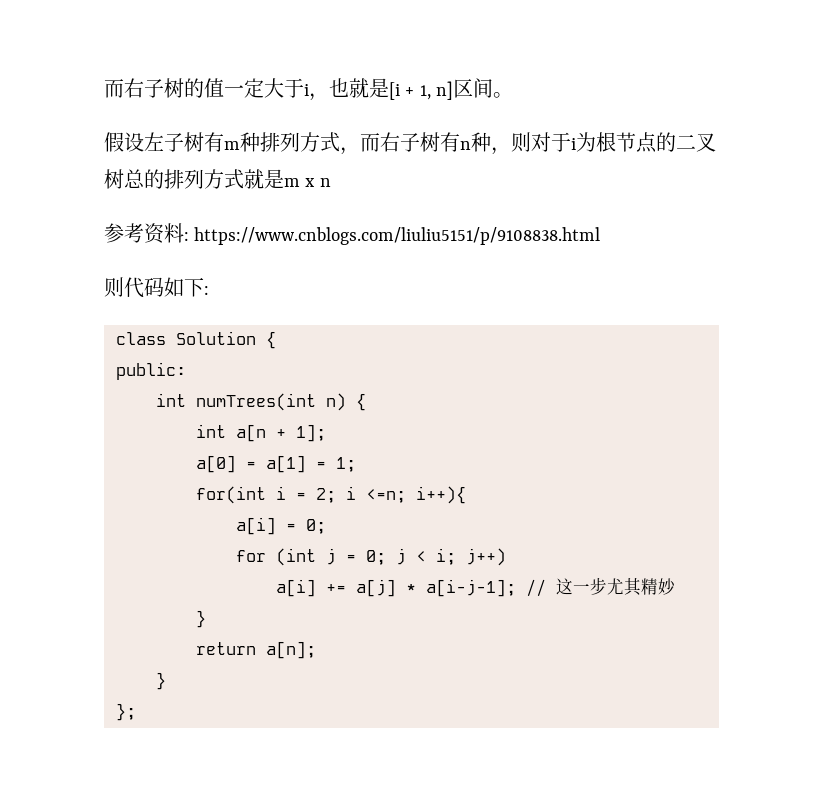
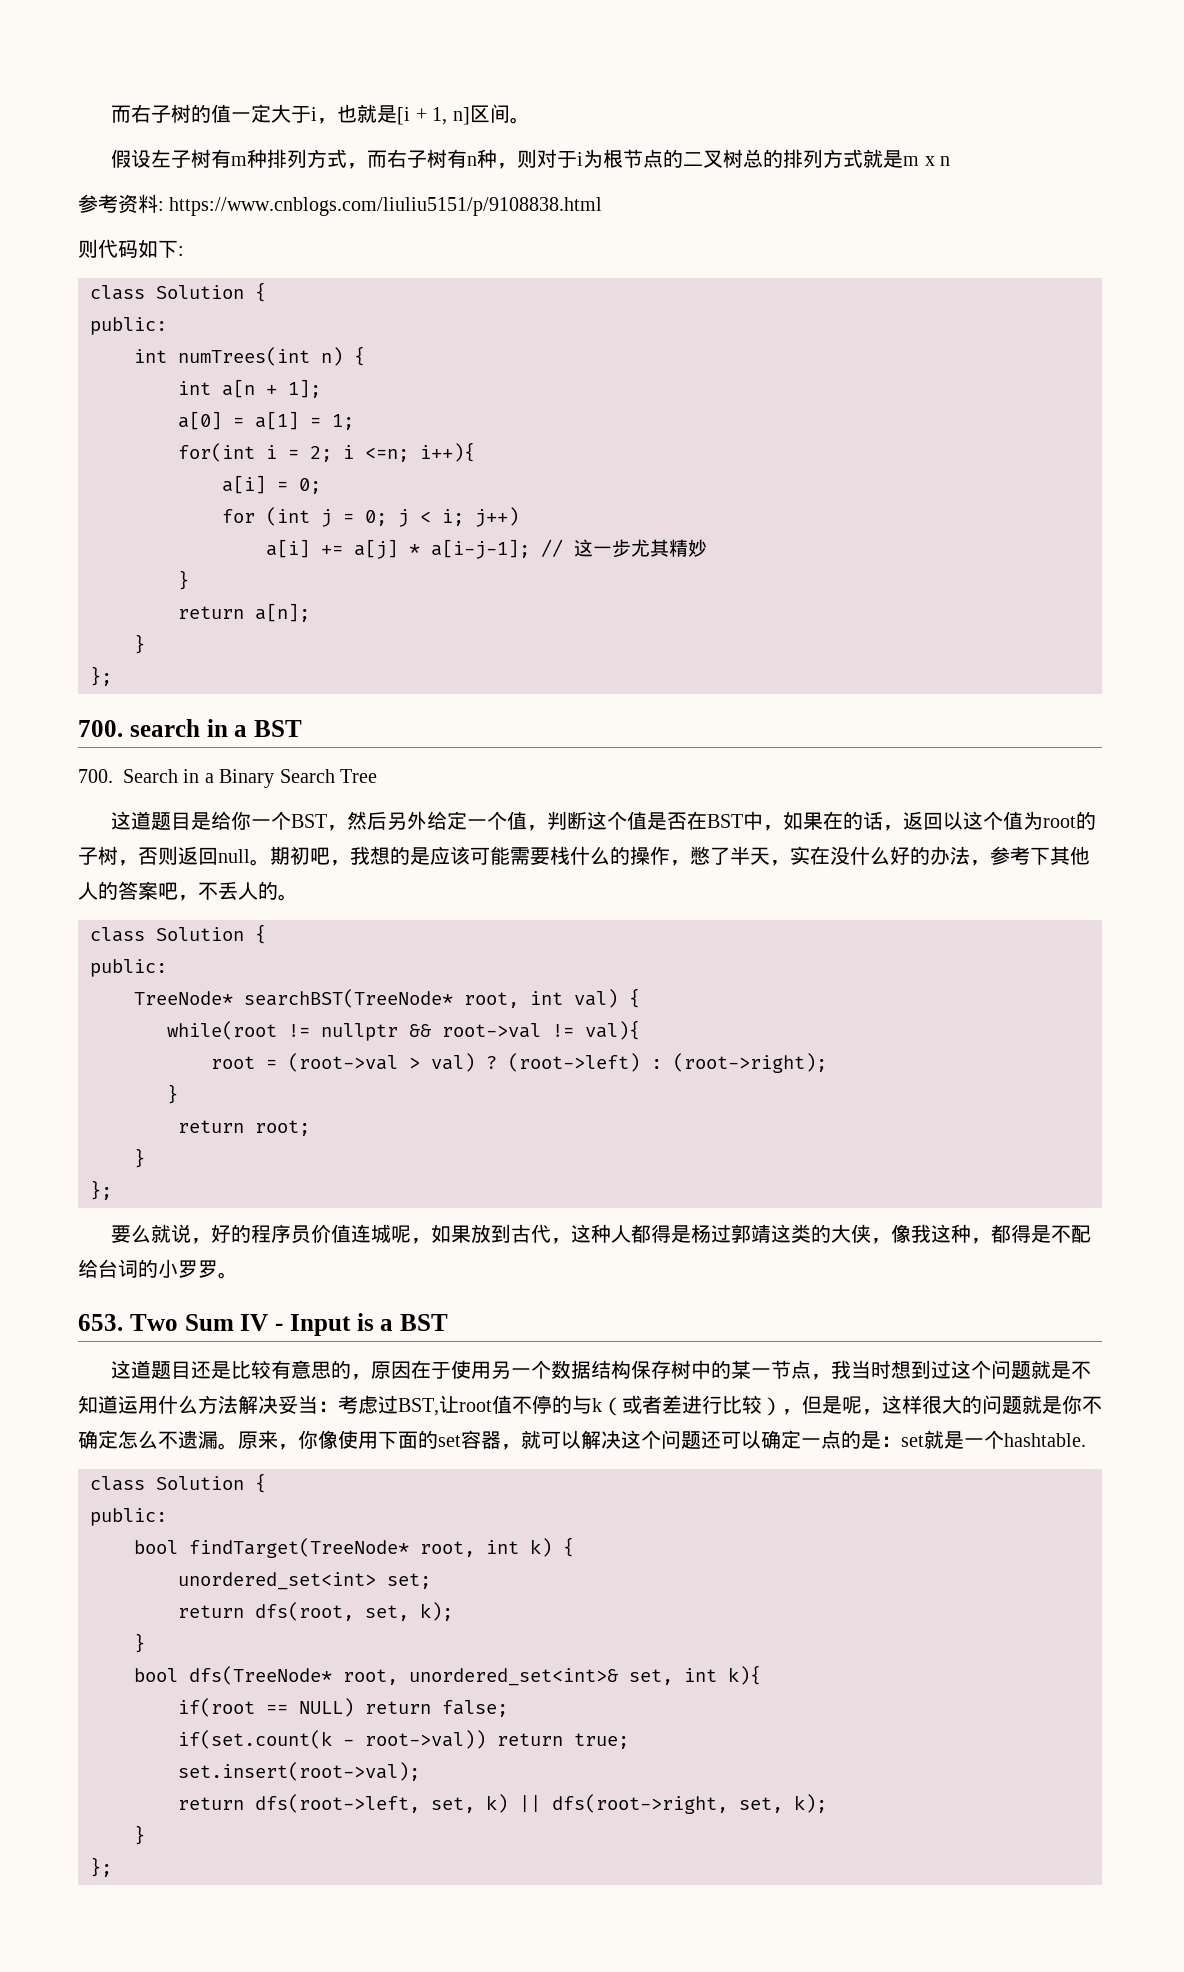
+ 700. search in a BST
+ 700. Search in a Binary Search Tree
+ 这道题目是给你一个BST，然后另外给定一个值，判断这个值是否在BST中，如果在的话，返回以这个值为root的子树，否则返回null。期初吧，我想的是应该可能需要栈什么的操作，憋了半天，实在没什么好的办法，参考下其他人的答案吧，不丢人的。
+ class Solution {
+ public:
+ TreeNode* searchBST(TreeNode* root, int val) {
+ while(root != nullptr && root->val != val){
+ root = (root->val > val) ? (root->left) : (root->right);
+ }
+ return root;
+ }
+ };
+ 要么就说，好的程序员价值连城呢，如果放到古代，这种人都得是杨过郭靖这类的大侠，像我这种，都得是不配给台词的小罗罗。
+ 653. Two Sum IV - Input is a BST
+ 这道题目还是比较有意思的，原因在于使用另一个数据结构保存树中的某一节点，我当时想到过这个问题就是不知道运用什么方法解决妥当：考虑过BST,让root值不停的与k（或者差进行比较），但是呢，这样很大的问题就是你不确定怎么不遗漏。原来，你像使用下面的set容器，就可以解决这个问题还可以确定一点的是：set就是一个hashtable.
+ class Solution {
+ public:
+ bool findTarget(TreeNode* root, int k) {
+ unordered_set<int> set;
+ return dfs(root, set, k);
+ }
+ bool dfs(TreeNode* root, unordered_set<int>& set, int k){
+ if(root == NULL) return false;
+ if(set.count(k - root->val)) return true;
+ set.insert(root->val);
+ return dfs(root->left, set, k) || dfs(root->right, set, k);
+ }
+ };

